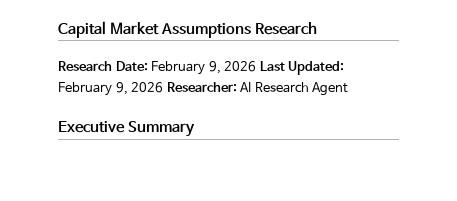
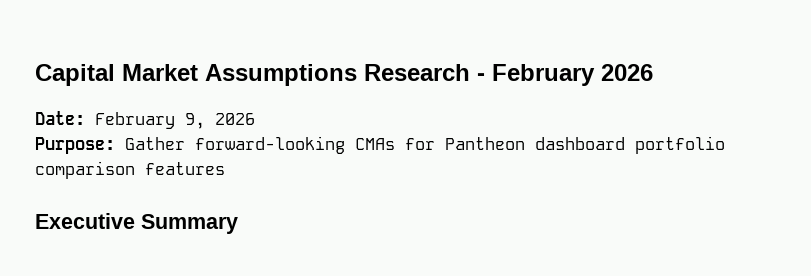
- Capital Market Assumptions Research
- Research Date: February 9, 2026 Last Updated: February 9, 2026 Researcher: AI Research Agent
+ Capital Market Assumptions Research - February 2026
+ Date: February 9, 2026
+ Purpose: Gather forward-looking CMAs for Pantheon dashboard portfolio comparison features

